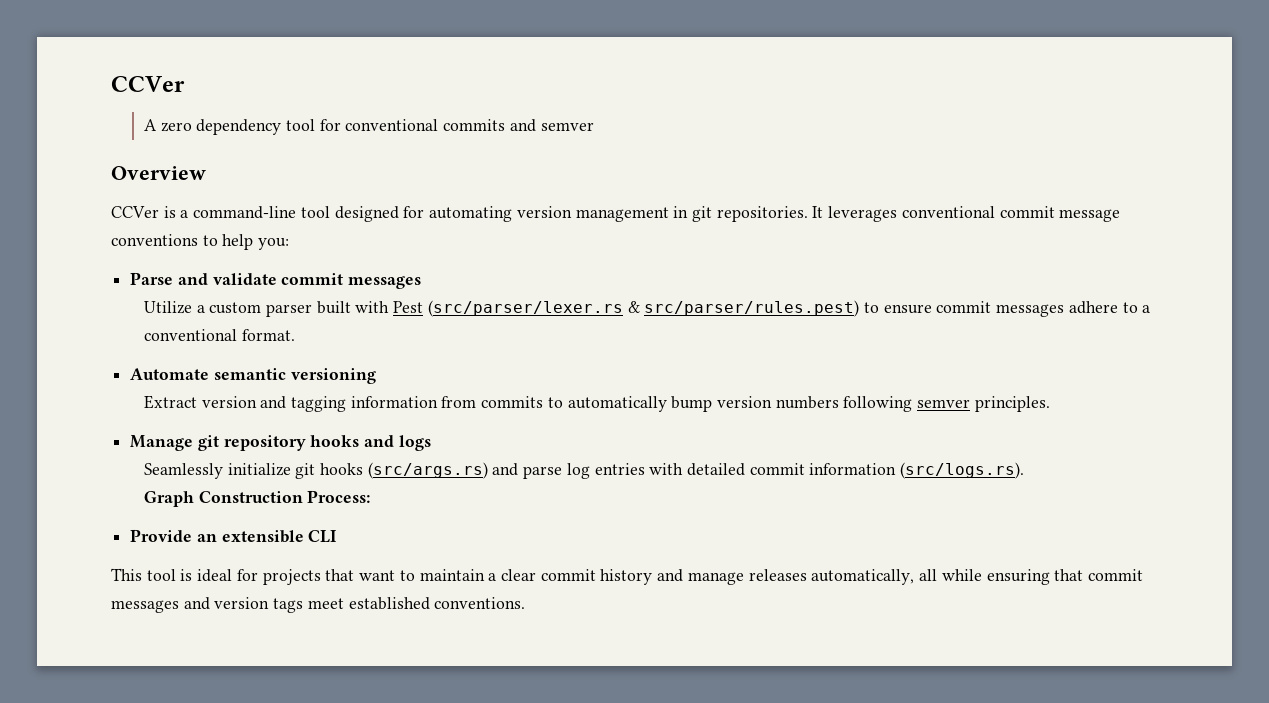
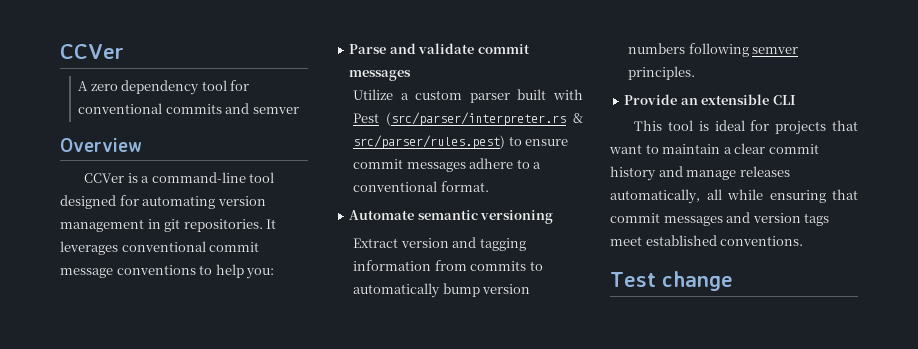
- Utilize a custom parser built with Pest (src/parser/lexer.rs & src/parser/rules.pest) to ensure commit messages adhere to a conventional format.
+ Utilize a custom parser built with Pest (src/parser/interpreter.rs & src/parser/rules.pest) to ensure commit messages adhere to a conventional format.
- Manage git repository hooks and logs
- Seamlessly initialize git hooks (src/args.rs) and parse log entries with detailed commit information (src/logs.rs).
- Graph Construction Process:
+ Test change

